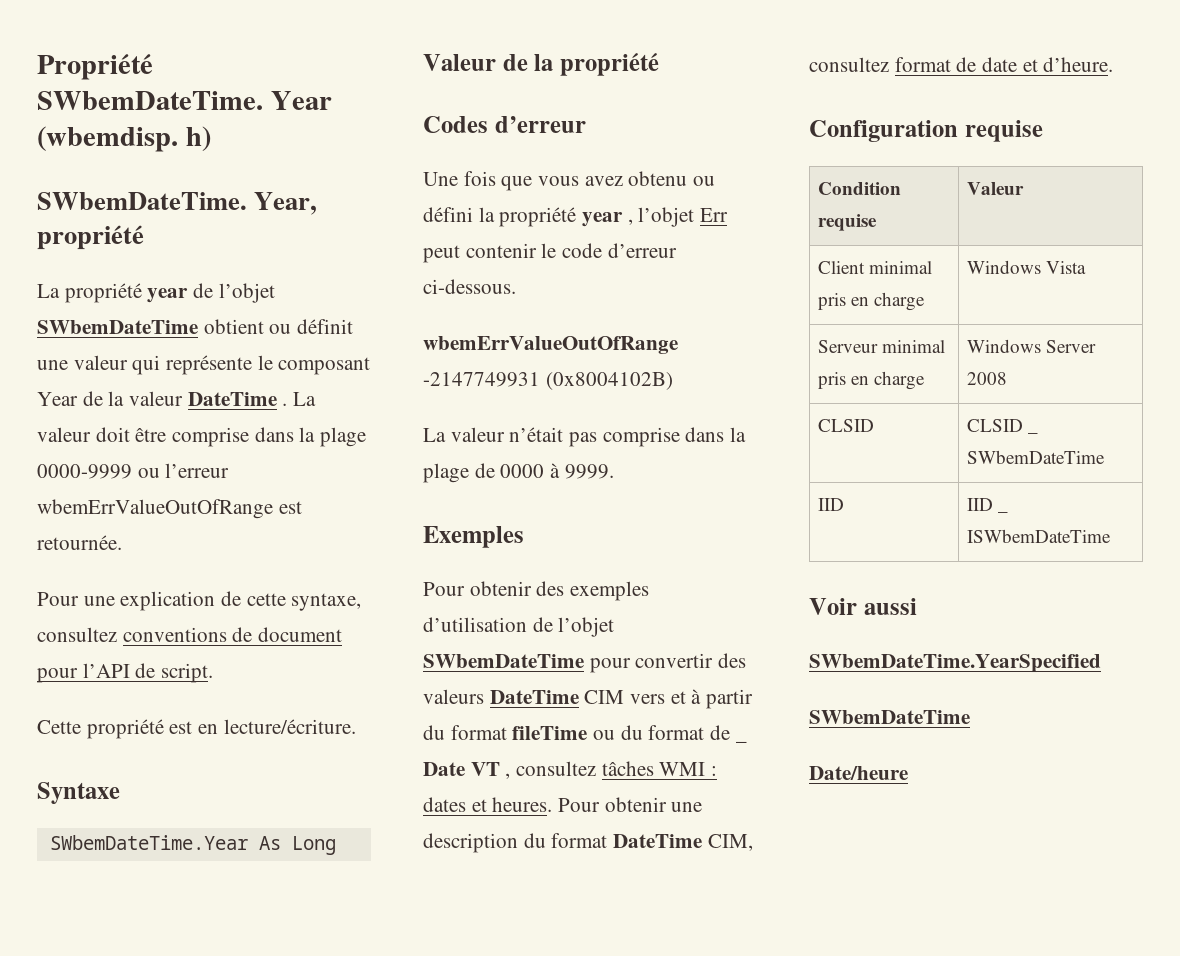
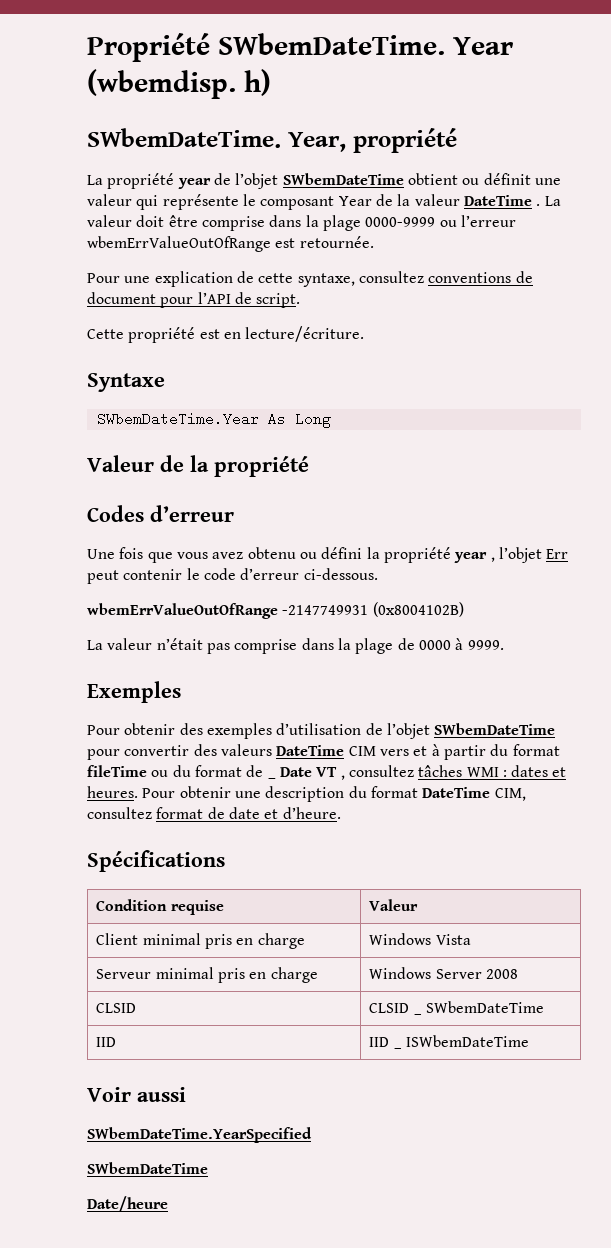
- Configuration requise
+ Spécifications

